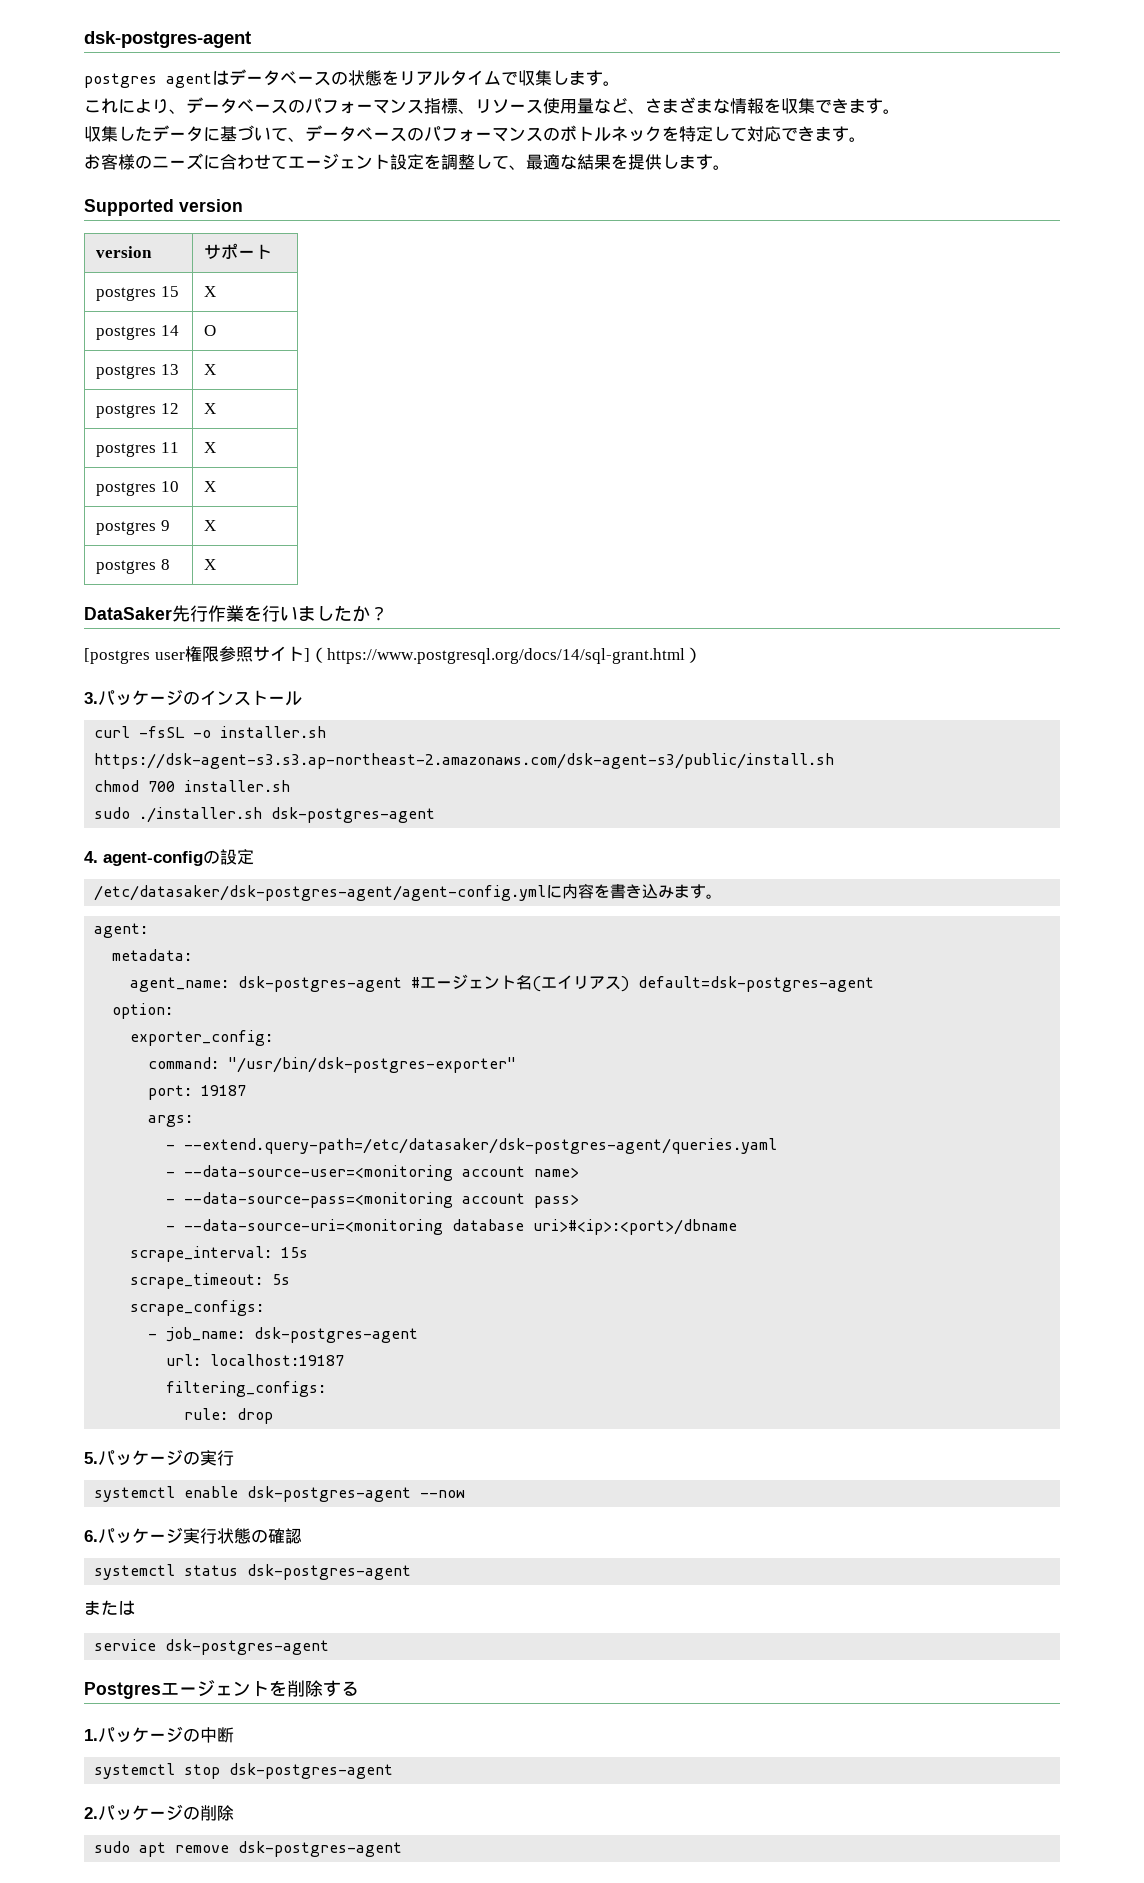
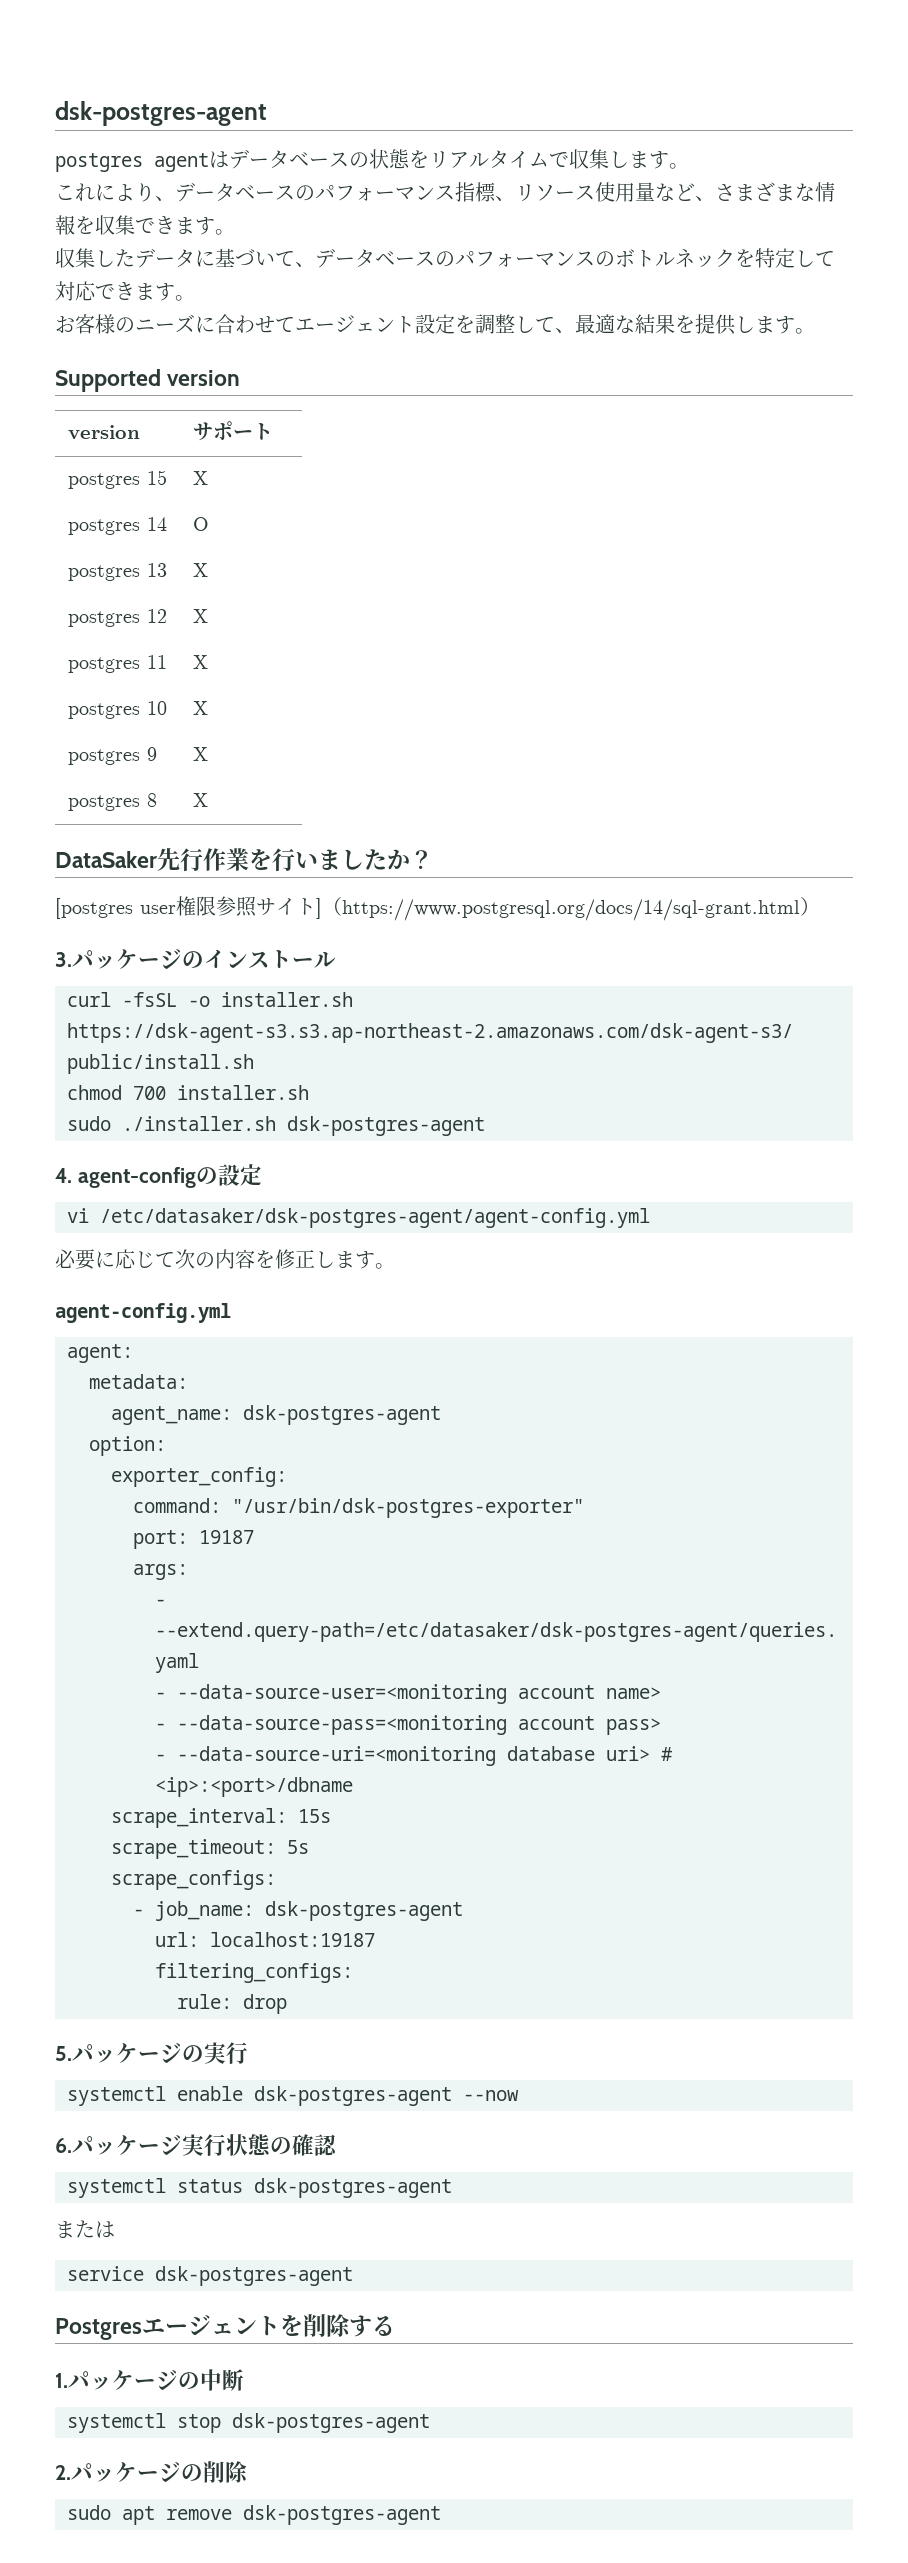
- /etc/datasaker/dsk-postgres-agent/agent-config.ymlに内容を書き込みます。
+ vi /etc/datasaker/dsk-postgres-agent/agent-config.yml
+ 必要に応じて次の内容を修正します。
+ agent-config.yml
- agent_name: dsk-postgres-agent #エージェント名(エイリアス) default=dsk-postgres-agent
+ agent_name: dsk-postgres-agent
- - --data-source-uri=<monitoring database uri>#<ip>:<port>/dbname
+ - --data-source-uri=<monitoring database uri> # <ip>:<port>/dbname

